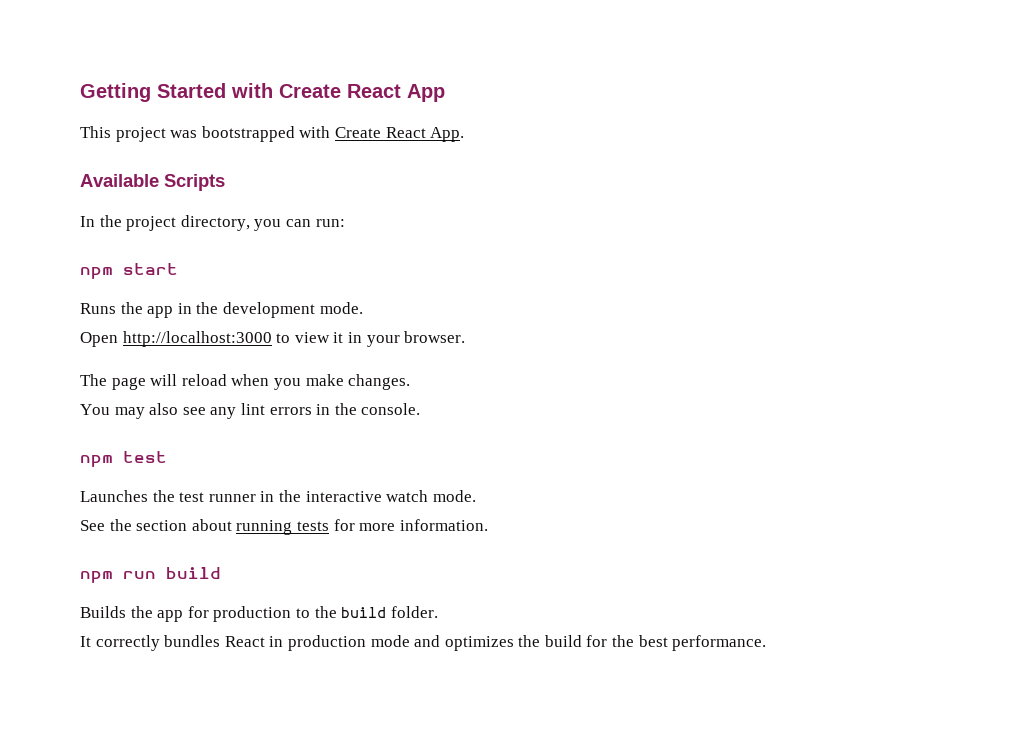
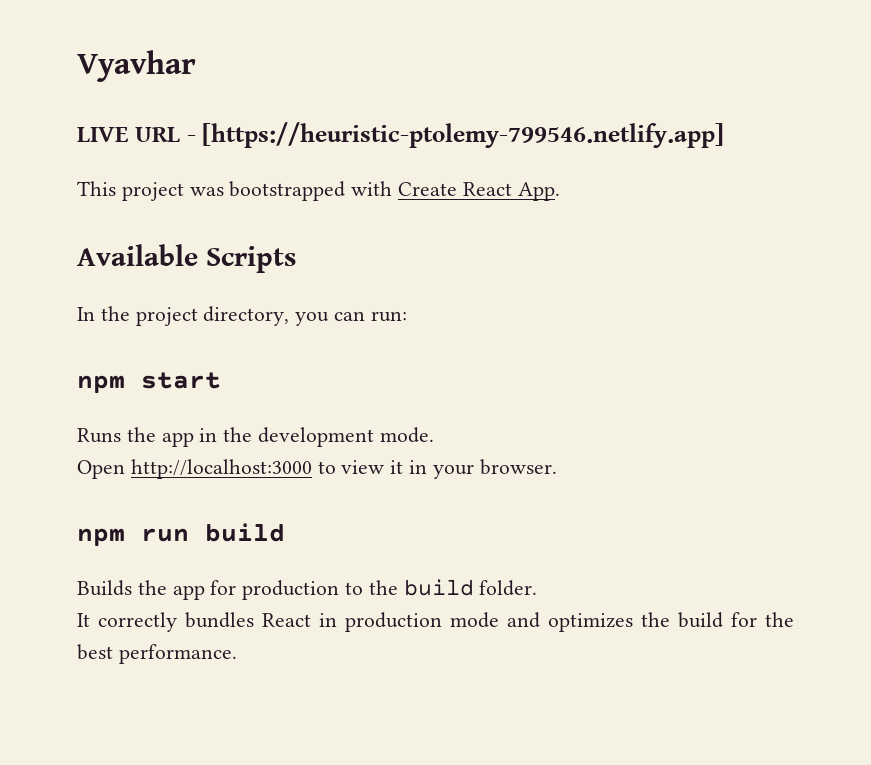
- Getting Started with Create React App
+ Vyavhar
+ LIVE URL - [https://heuristic-ptolemy-799546.netlify.app]
- The page will reload when you make changes.
- You may also see any lint errors in the console.
- npm test
- Launches the test runner in the interactive watch mode.
- See the section about running tests for more information.

